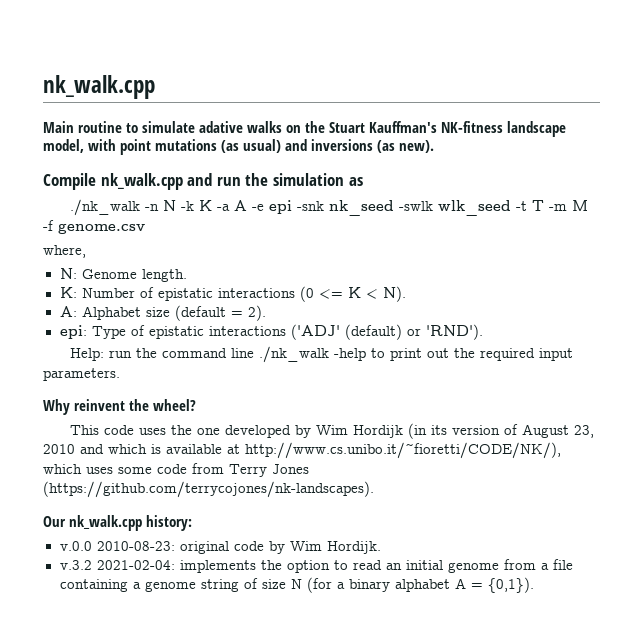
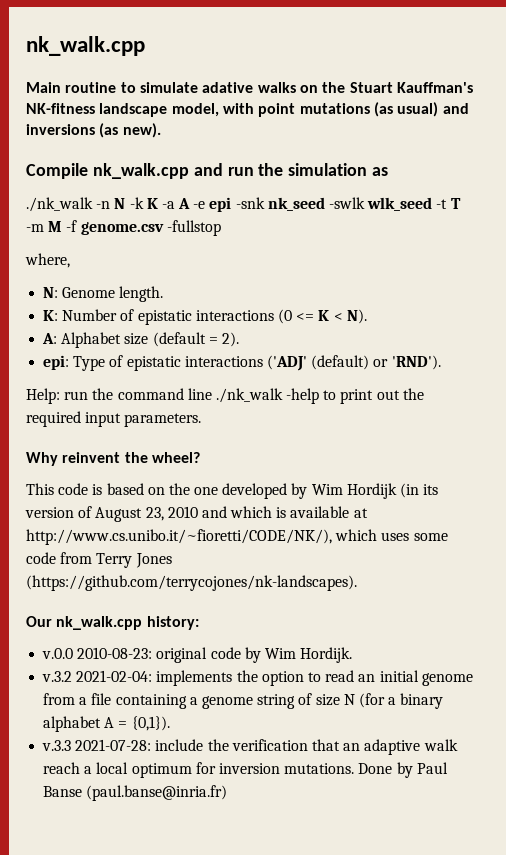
- ./nk_walk -n N -k K -a A -e epi -snk nk_seed -swlk wlk_seed -t T -m M -f genome.csv
+ ./nk_walk -n N -k K -a A -e epi -snk nk_seed -swlk wlk_seed -t T -m M -f genome.csv -fullstop
- This code uses the one developed by Wim Hordijk (in its version of August 23, 2010 and which is available at http://www.cs.unibo.it/~fioretti/CODE/NK/), which uses some code from Terry Jones (https://github.com/terrycojones/nk-landscapes).
+ This code is based on the one developed by Wim Hordijk (in its version of August 23, 2010 and which is available at http://www.cs.unibo.it/~fioretti/CODE/NK/), which uses some code from Terry Jones (https://github.com/terrycojones/nk-landscapes).
+ v.3.3 2021-07-28: include the verification that an adaptive walk reach a local optimum for inversion mutations. Done by Paul Banse (paul.banse@inria.fr)

